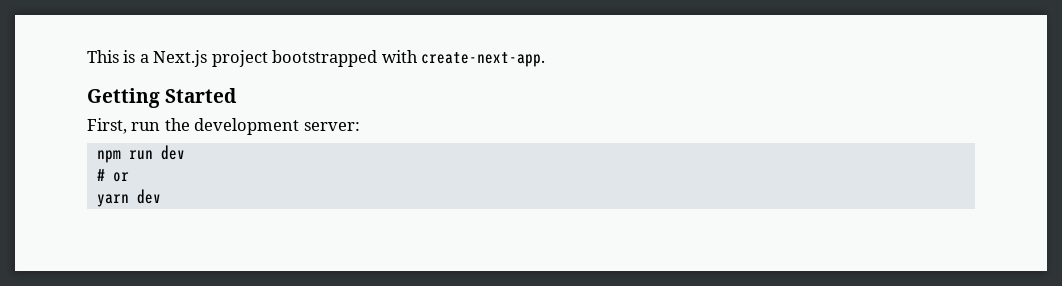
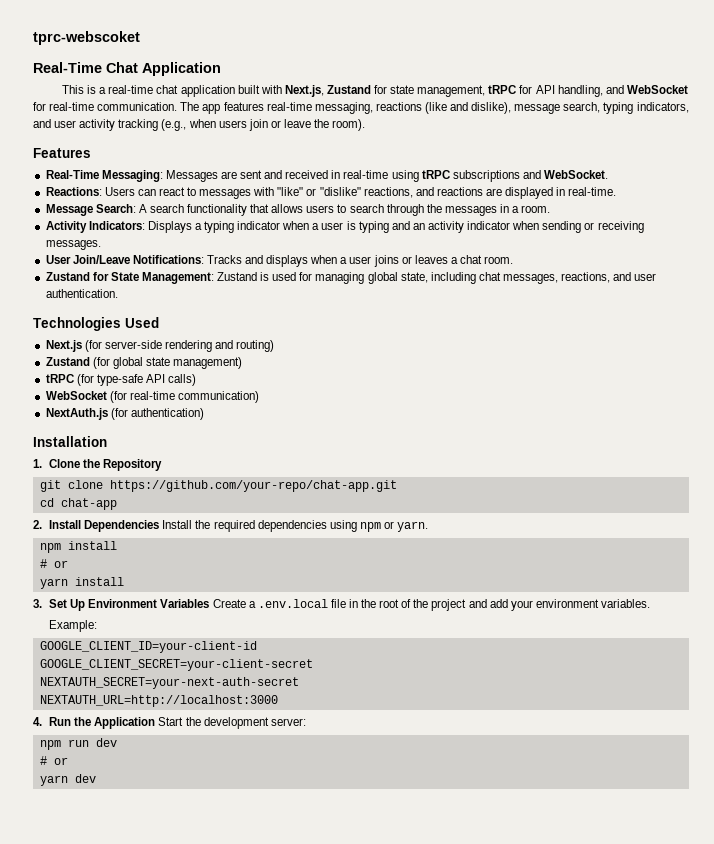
- This is a Next.js project bootstrapped with create-next-app.
- Getting Started
- First, run the development server:
+ tprc-webscoket
+ Real-Time Chat Application
+ This is a real-time chat application built with Next.js, Zustand for state management, tRPC for API handling, and WebSocket for real-time communication. The app features real-time messaging, reactions (like and dislike), message search, typing indicators, and user activity tracking (e.g., when users join or leave the room).
+ Features
+ Real-Time Messaging: Messages are sent and received in real-time using tRPC subscriptions and WebSocket.
+ Reactions: Users can react to messages with "like" or "dislike" reactions, and reactions are displayed in real-time.
+ Message Search: A search functionality that allows users to search through the messages in a room.
+ Activity Indicators: Displays a typing indicator when a user is typing and an activity indicator when sending or receiving messages.
+ User Join/Leave Notifications: Tracks and displays when a user joins or leaves a chat room.
+ Zustand for State Management: Zustand is used for managing global state, including chat messages, reactions, and user authentication.
+ Technologies Used
+ Next.js (for server-side rendering and routing)
+ Zustand (for global state management)
+ tRPC (for type-safe API calls)
+ WebSocket (for real-time communication)
+ NextAuth.js (for authentication)
+ Installation
+ 1. Clone the Repository
+ git clone https://github.com/your-repo/chat-app.git
+ cd chat-app
+ 2. Install Dependencies Install the required dependencies using npm or yarn.
+ npm install
+ # or
+ yarn install
+ 3. Set Up Environment Variables Create a .env.local file in the root of the project and add your environment variables.
+ Example:
+ GOOGLE_CLIENT_ID=your-client-id
+ GOOGLE_CLIENT_SECRET=your-client-secret
+ NEXTAUTH_SECRET=your-next-auth-secret
+ NEXTAUTH_URL=http://localhost:3000
+ 4. Run the Application Start the development server:

